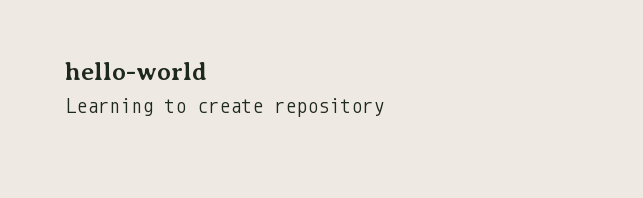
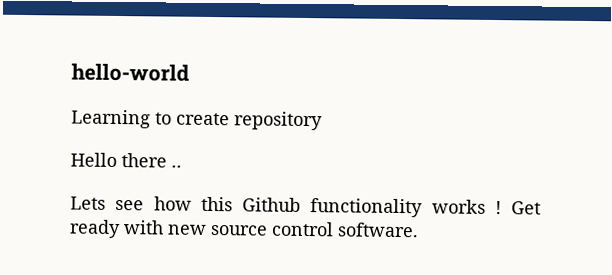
+ Hello there ..
+ Lets see how this Github functionality works ! Get ready with new source control software.

